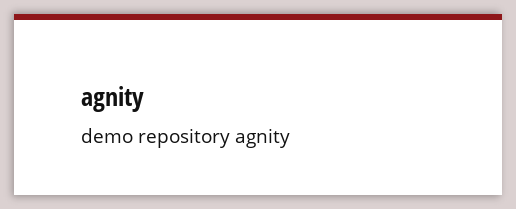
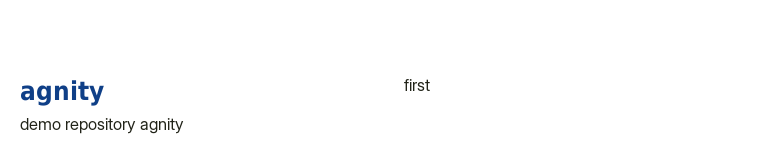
+ first

